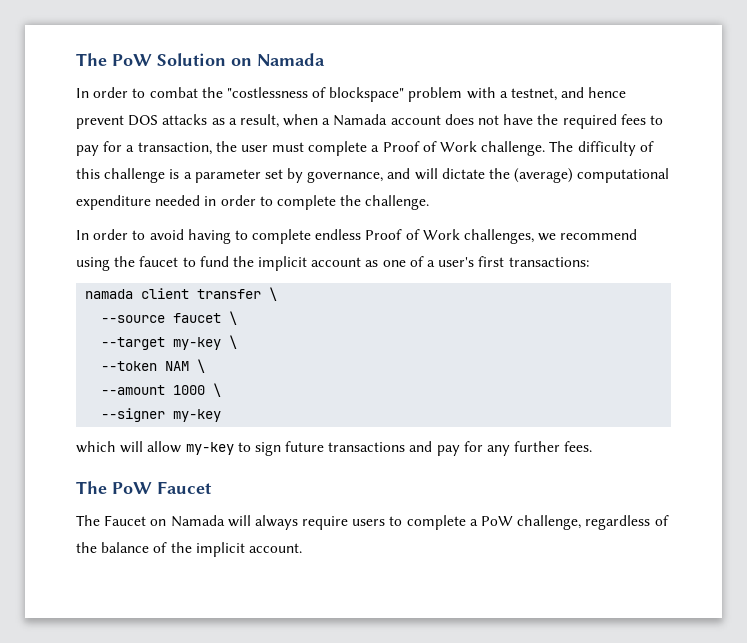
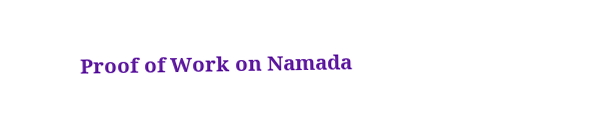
- The PoW Solution on Namada
- In order to combat the "costlessness of blockspace" problem with a testnet, and hence prevent DOS attacks as a result, when a Namada account does not have the required fees to pay for a transaction, the user must complete a Proof of Work challenge. The difficulty of this challenge is a parameter set by governance, and will dictate the (average) computational expenditure needed in order to complete the challenge.
- In order to avoid having to complete endless Proof of Work challenges, we recommend using the faucet to fund the implicit account as one of a user's first transactions:
- namada client transfer \
- --source faucet \
- --target my-key \
- --token NAM \
- --amount 1000 \
- --signer my-key
- which will allow my-key to sign future transactions and pay for any further fees.
- The PoW Faucet
- The Faucet on Namada will always require users to complete a PoW challenge, regardless of the balance of the implicit account.
+ Proof of Work on Namada

